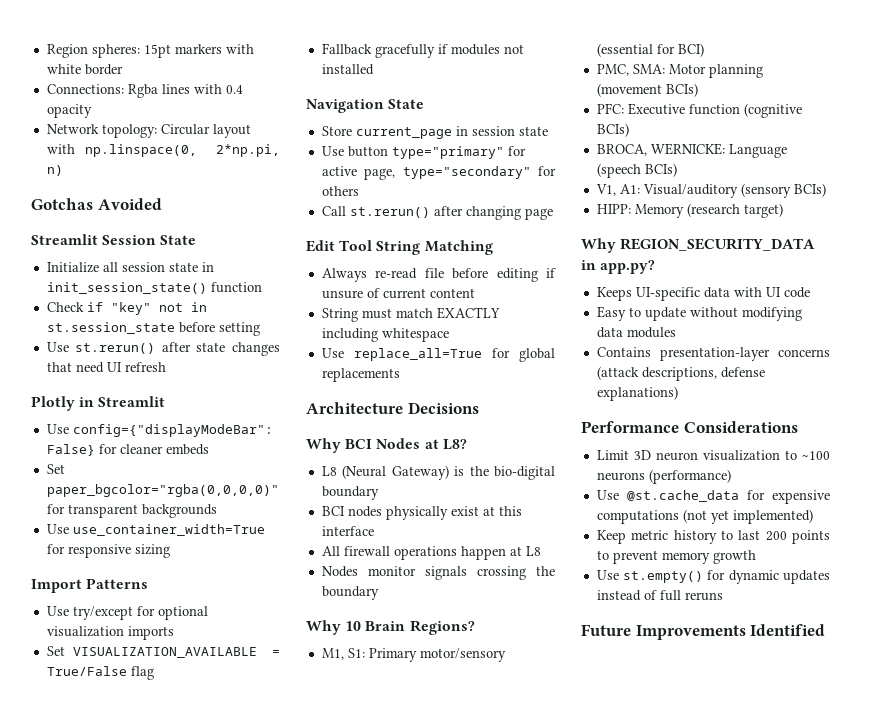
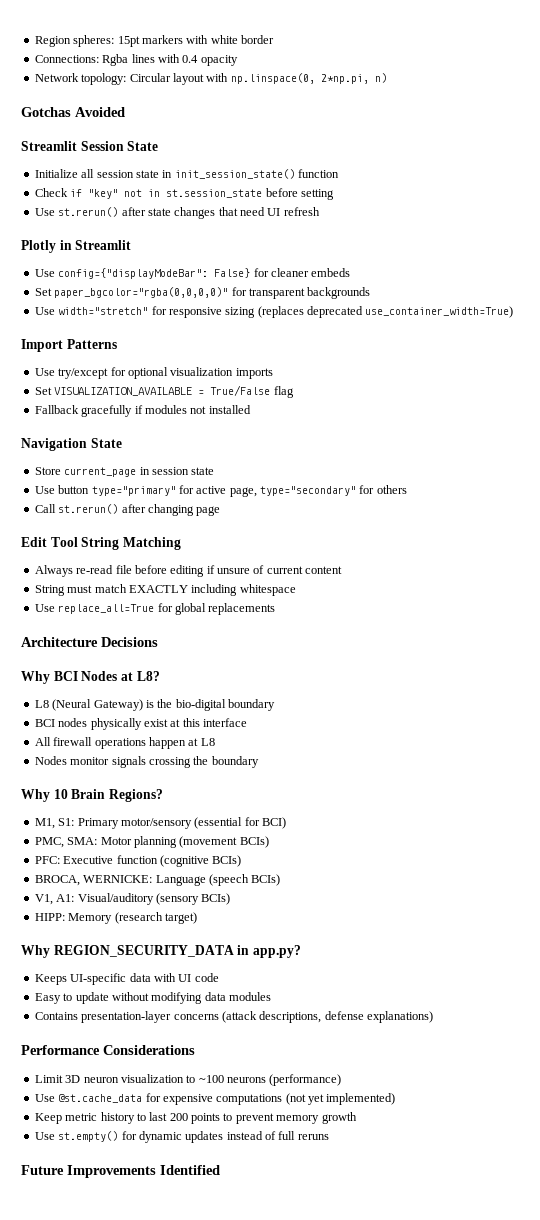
- Use use_container_width=True for responsive sizing
+ Use width="stretch" for responsive sizing (replaces deprecated use_container_width=True)

